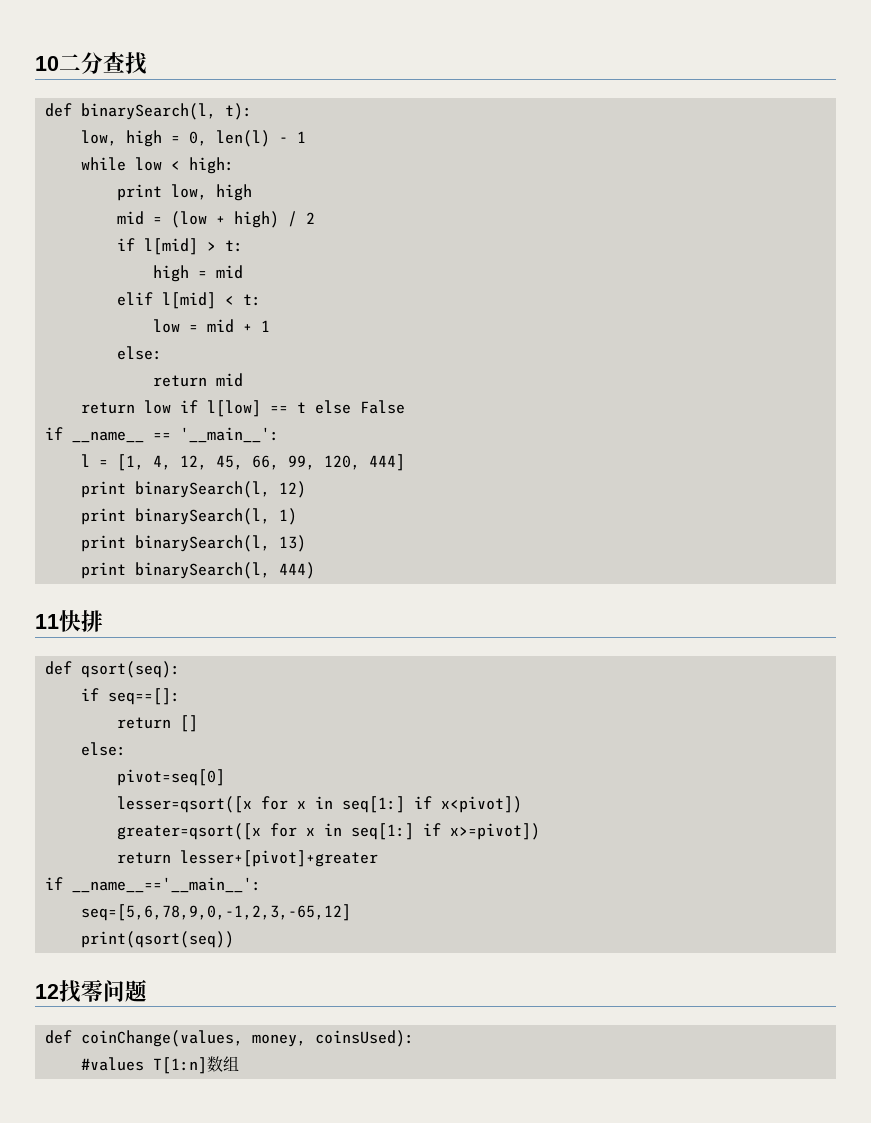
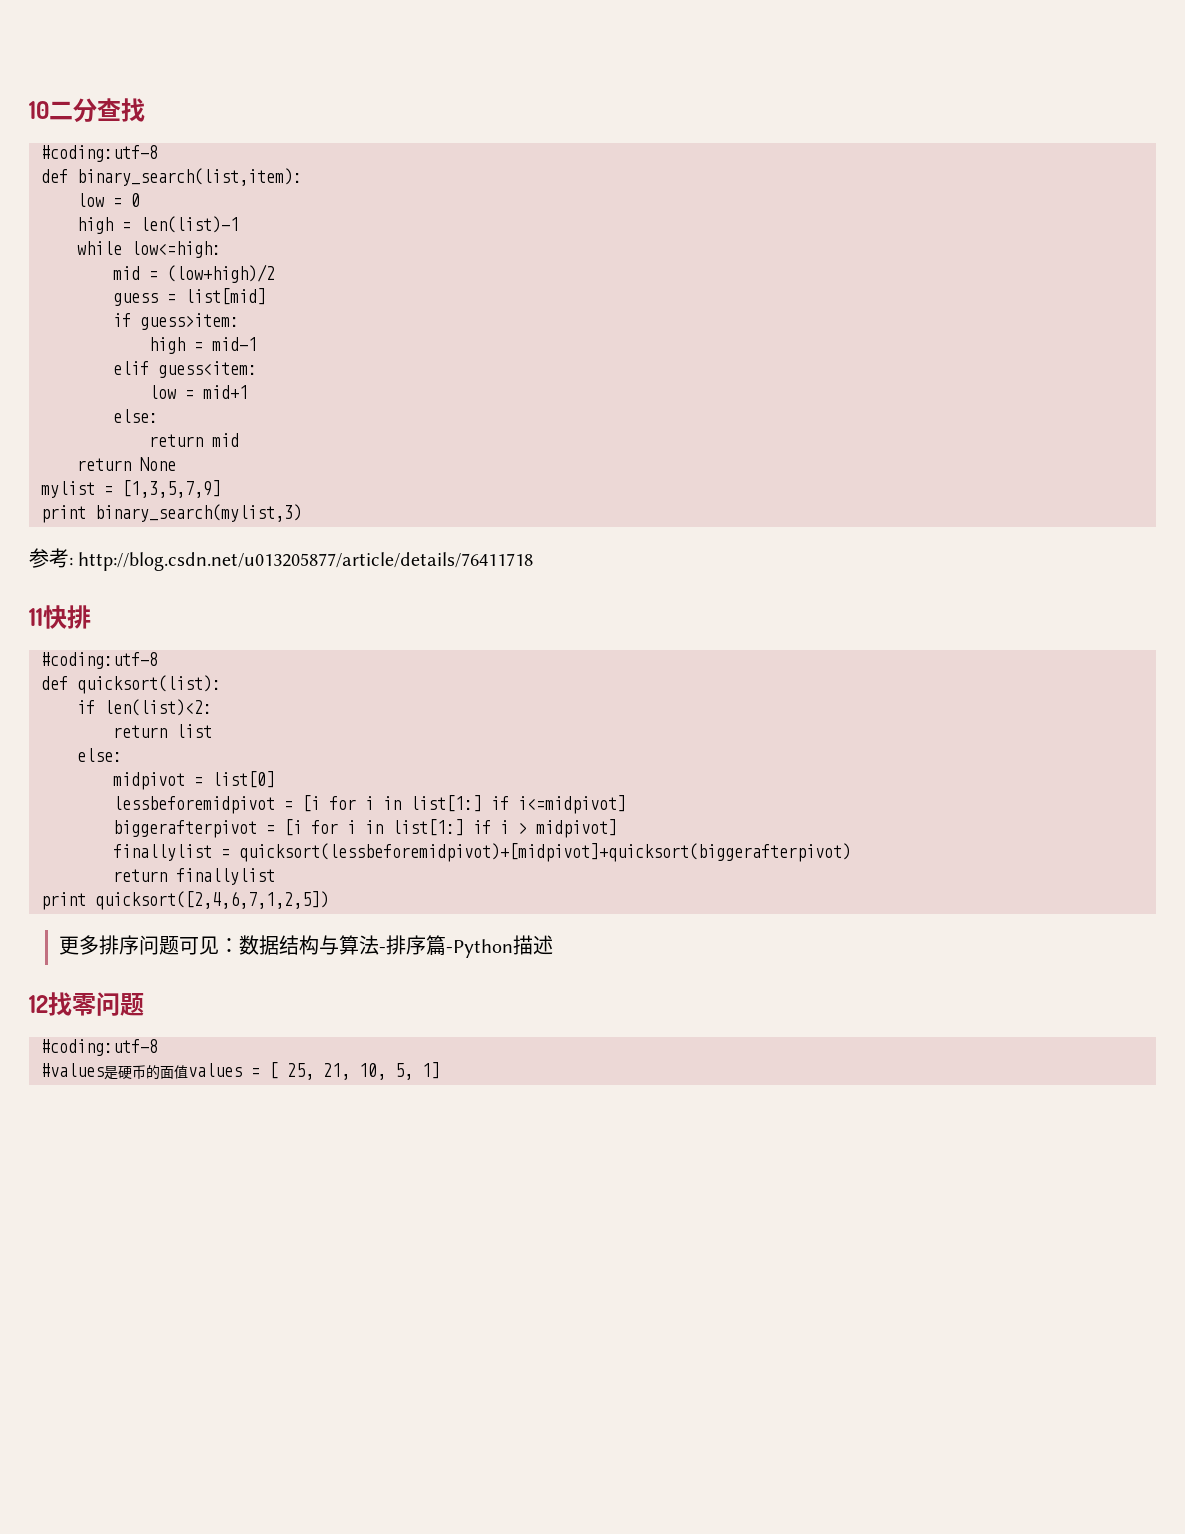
  10二分查找
- def binarySearch(l, t):
- low, high = 0, len(l) - 1
- while low < high:
- print low, high
- mid = (low + high) / 2
- if l[mid] > t:
- high = mid
+ #coding:utf-8
+ def binary_search(list,item):
+ low = 0
+ high = len(list)-1
+ while low<=high:
+ mid = (low+high)/2
+ guess = list[mid]
+ if guess>item:
+ high = mid-1
- elif l[mid] < t:
- low = mid + 1
+ elif guess<item:
+ low = mid+1
- return low if l[low] == t else False
- if __name__ == '__main__':
- l = [1, 4, 12, 45, 66, 99, 120, 444]
- print binarySearch(l, 12)
- print binarySearch(l, 1)
- print binarySearch(l, 13)
- print binarySearch(l, 444)
+ return None
+ mylist = [1,3,5,7,9]
+ print binary_search(mylist,3)
+ 参考: http://blog.csdn.net/u013205877/article/details/76411718
  11快排
- def qsort(seq):
- if seq==[]:
- return []
+ #coding:utf-8
+ def quicksort(list):
+ if len(list)<2:
+ return list
  else:
- pivot=seq[0]
- lesser=qsort([x for x in seq[1:] if x<pivot])
- greater=qsort([x for x in seq[1:] if x>=pivot])
- return lesser+[pivot]+greater
- if __name__=='__main__':
- seq=[5,6,78,9,0,-1,2,3,-65,12]
- print(qsort(seq))
+ midpivot = list[0]
+ lessbeforemidpivot = [i for i in list[1:] if i<=midpivot]
+ biggerafterpivot = [i for i in list[1:] if i > midpivot]
+ finallylist = quicksort(lessbeforemidpivot)+[midpivot]+quicksort(biggerafterpivot)
+ return finallylist
+ print quicksort([2,4,6,7,1,2,5])
+ 更多排序问题可见：数据结构与算法-排序篇-Python描述
  12找零问题
- def coinChange(values, money, coinsUsed):
- #values T[1:n]数组
+ #coding:utf-8
+ #values是硬币的面值values = [ 25, 21, 10, 5, 1]

